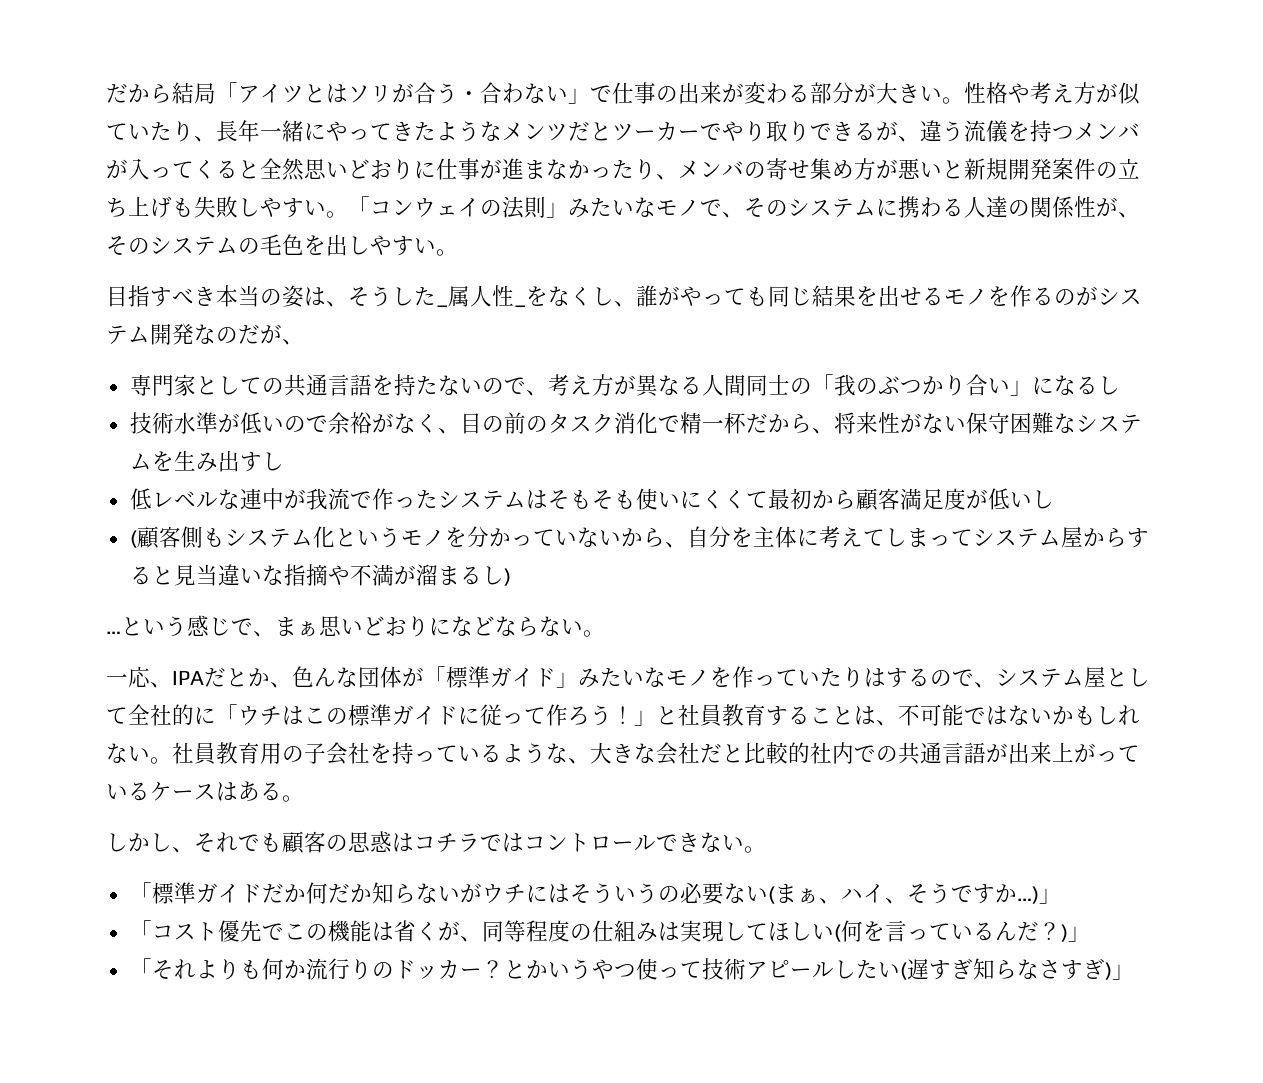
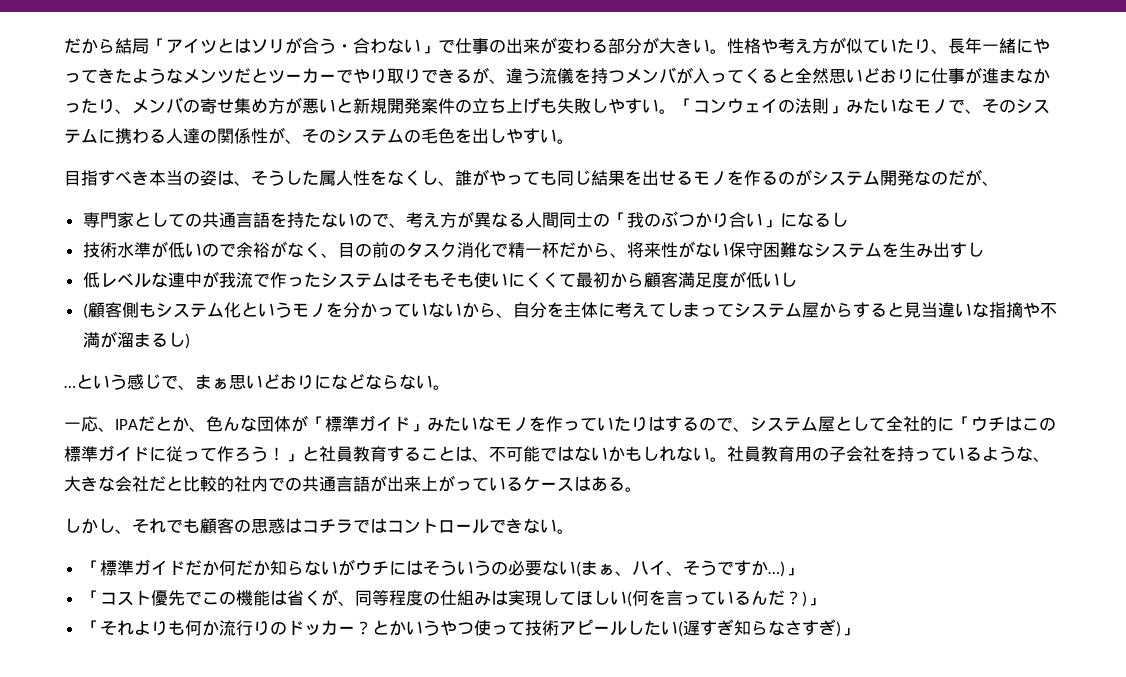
- 目指すべき本当の姿は、そうした_属人性_をなくし、誰がやっても同じ結果を出せるモノを作るのがシステム開発なのだが、
+ 目指すべき本当の姿は、そうした属人性をなくし、誰がやっても同じ結果を出せるモノを作るのがシステム開発なのだが、

